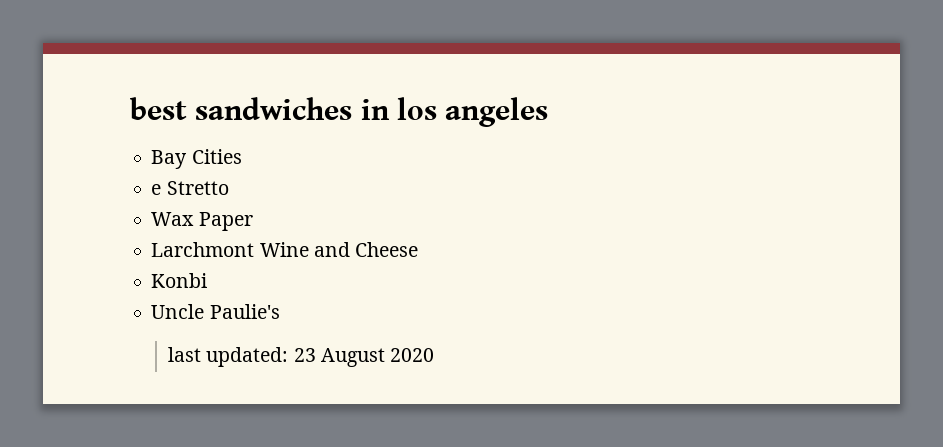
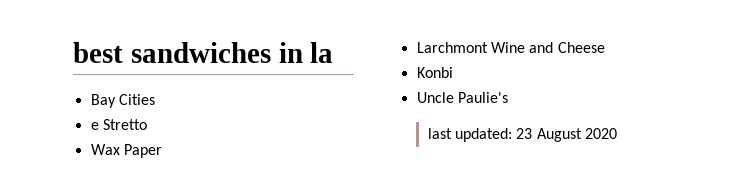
- best sandwiches in los angeles
+ best sandwiches in la

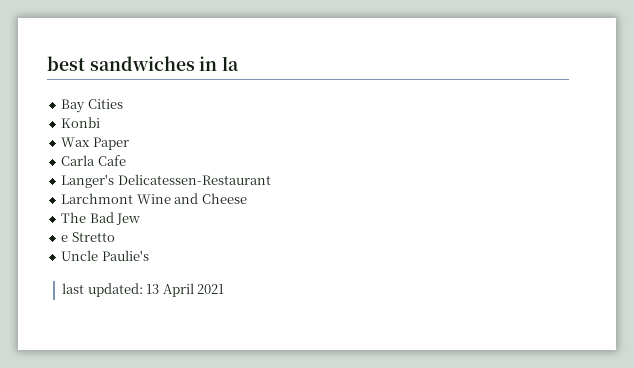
- e Stretto
+ Konbi
+ Carla Cafe
+ Langer's Delicatessen-Restaurant
- Konbi
+ The Bad Jew
+ e Stretto
- last updated: 23 August 2020
+ last updated: 13 April 2021

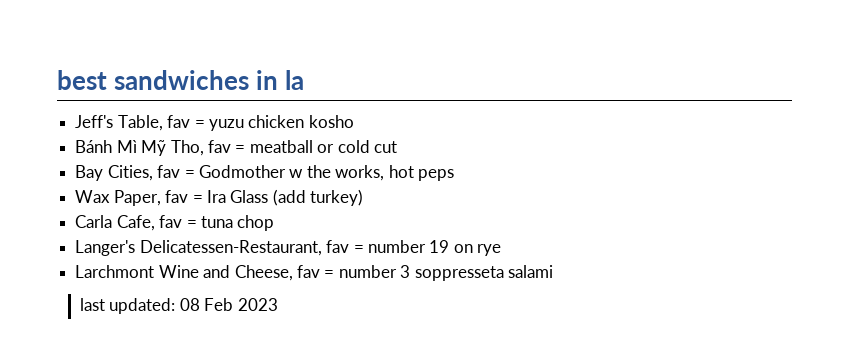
- Bay Cities
- Konbi
- Wax Paper
- Carla Cafe
- Langer's Delicatessen-Restaurant
- Larchmont Wine and Cheese
- The Bad Jew
- e Stretto
- Uncle Paulie's
+ Jeff's Table, fav = yuzu chicken kosho
+ Bánh Mì Mỹ Tho, fav = meatball or cold cut
+ Bay Cities, fav = Godmother w the works, hot peps
+ Wax Paper, fav = Ira Glass (add turkey)
+ Carla Cafe, fav = tuna chop
+ Langer's Delicatessen-Restaurant, fav = number 19 on rye
+ Larchmont Wine and Cheese, fav = number 3 soppresseta salami
- last updated: 13 April 2021
+ last updated: 08 Feb 2023

